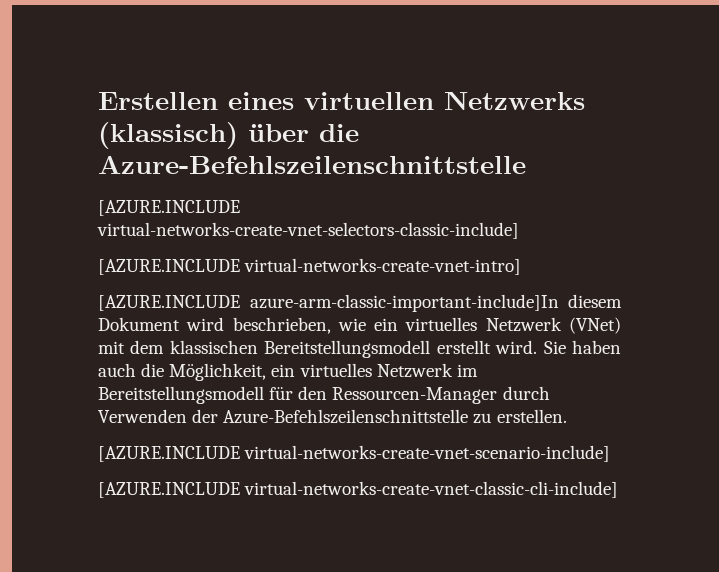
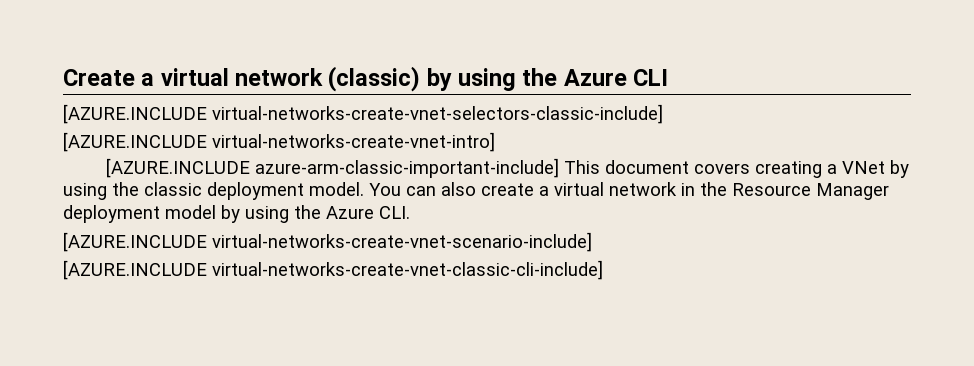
- Erstellen eines virtuellen Netzwerks (klassisch) über die Azure-Befehlszeilenschnittstelle
+ Create a virtual network (classic) by using the Azure CLI
- [AZURE.INCLUDE azure-arm-classic-important-include]In diesem Dokument wird beschrieben, wie ein virtuelles Netzwerk (VNet) mit dem klassischen Bereitstellungsmodell erstellt wird. Sie haben auch die Möglichkeit, ein virtuelles Netzwerk im Bereitstellungsmodell für den Ressourcen-Manager durch Verwenden der Azure-Befehlszeilenschnittstelle zu erstellen.
+ [AZURE.INCLUDE azure-arm-classic-important-include] This document covers creating a VNet by using the classic deployment model. You can also create a virtual network in the Resource Manager deployment model by using the Azure CLI.

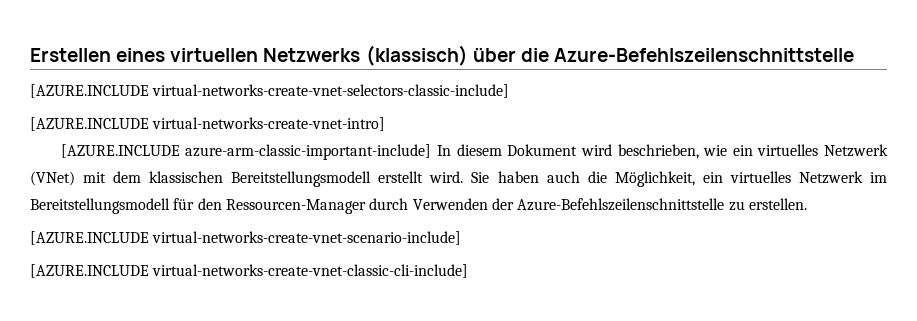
- Create a virtual network (classic) by using the Azure CLI
+ Erstellen eines virtuellen Netzwerks (klassisch) über die Azure-Befehlszeilenschnittstelle
- [AZURE.INCLUDE azure-arm-classic-important-include] This document covers creating a VNet by using the classic deployment model. You can also create a virtual network in the Resource Manager deployment model by using the Azure CLI.
+ [AZURE.INCLUDE azure-arm-classic-important-include] In diesem Dokument wird beschrieben, wie ein virtuelles Netzwerk (VNet) mit dem klassischen Bereitstellungsmodell erstellt wird. Sie haben auch die Möglichkeit, ein virtuelles Netzwerk im Bereitstellungsmodell für den Ressourcen-Manager durch Verwenden der Azure-Befehlszeilenschnittstelle zu erstellen.

